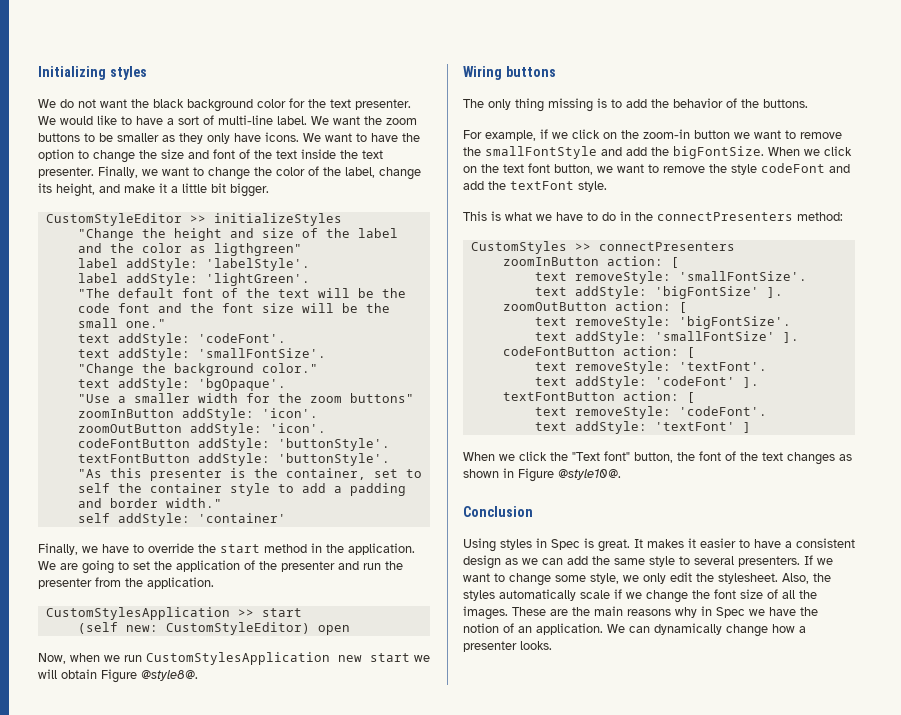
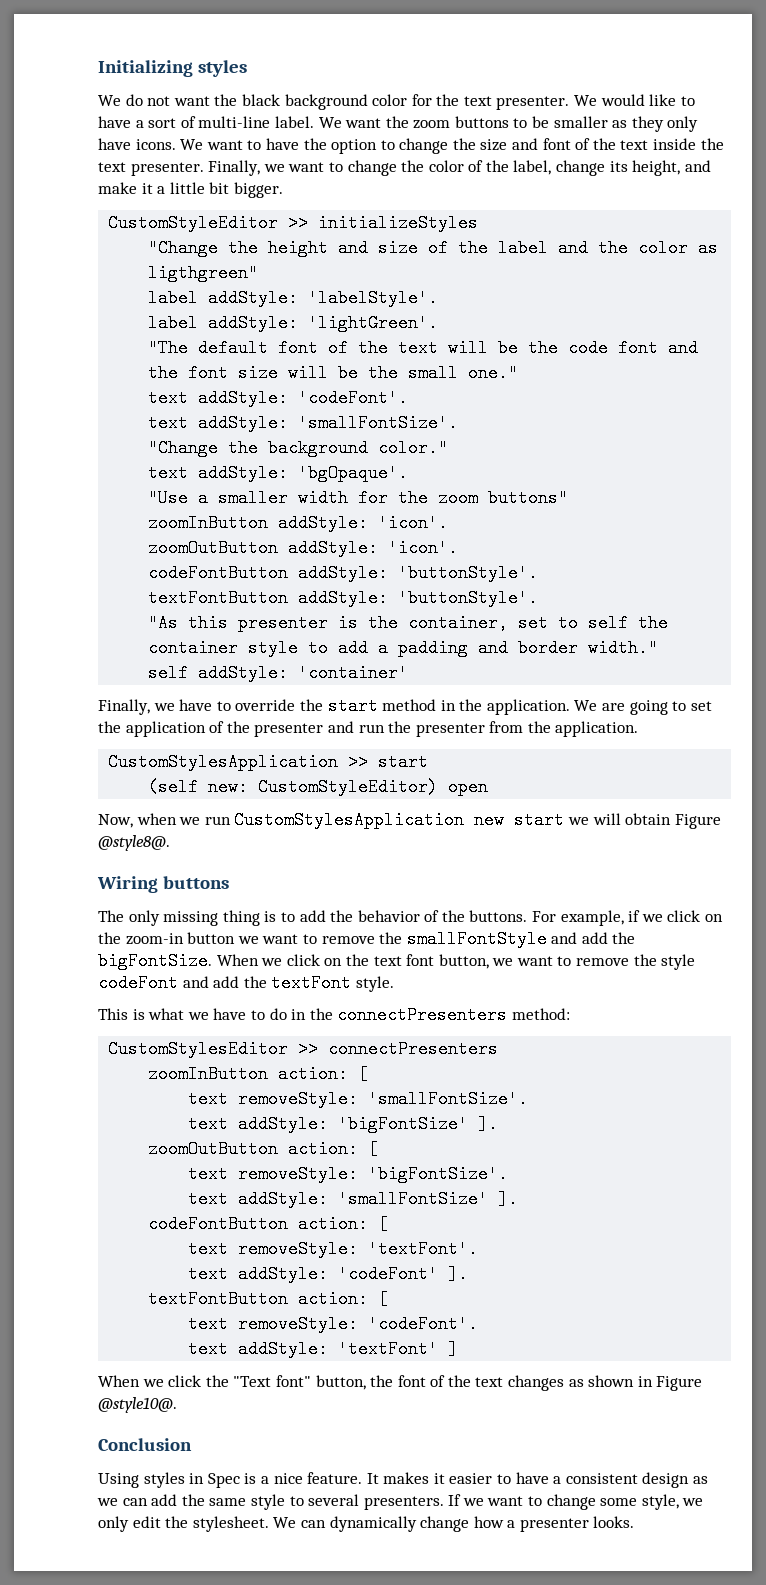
- The only thing missing is to add the behavior of the buttons.
- For example, if we click on the zoom-in button we want to remove the smallFontStyle and add the bigFontSize.
+ The only missing thing is to add the behavior of the buttons. For example, if we click on the zoom-in button we want to remove the smallFontStyle and add the bigFontSize.
- CustomStyles >> connectPresenters
+ CustomStylesEditor >> connectPresenters
- Using styles in Spec is great.
+ Using styles in Spec is a nice feature.
- Also, the styles automatically scale if we change the font size of all the images. These are the main reasons why in Spec we have the notion of an application.

